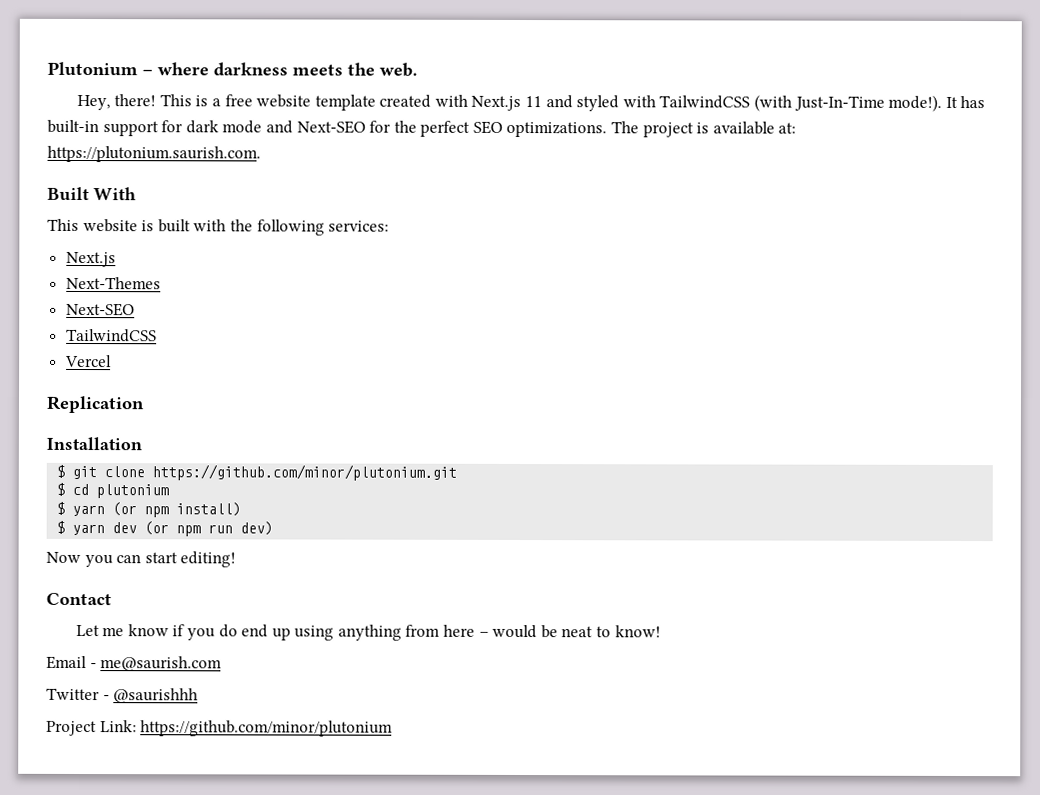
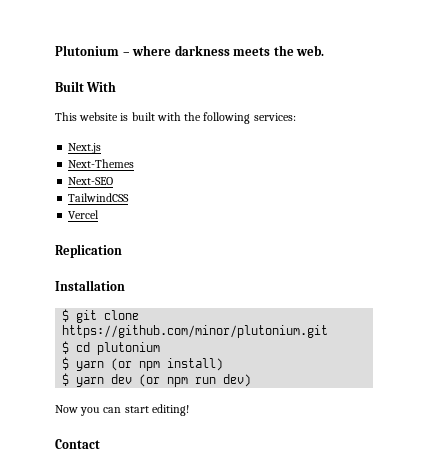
- Hey, there! This is a free website template created with Next.js 11 and styled with TailwindCSS (with Just-In-Time mode!). It has built-in support for dark mode and Next-SEO for the perfect SEO optimizations. The project is available at: https://plutonium.saurish.com.
- Let me know if you do end up using anything from here – would be neat to know!
- Email - me@saurish.com
- Twitter - @saurishhh
- Project Link: https://github.com/minor/plutonium

